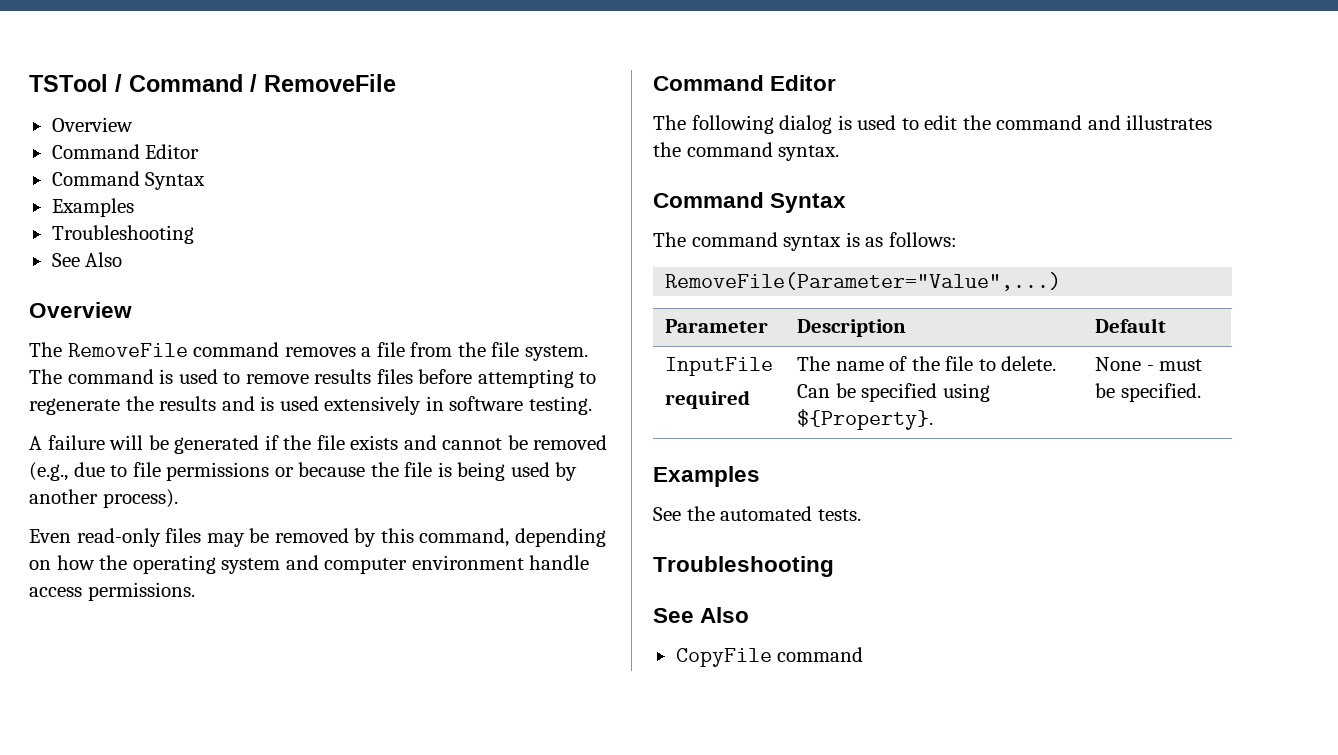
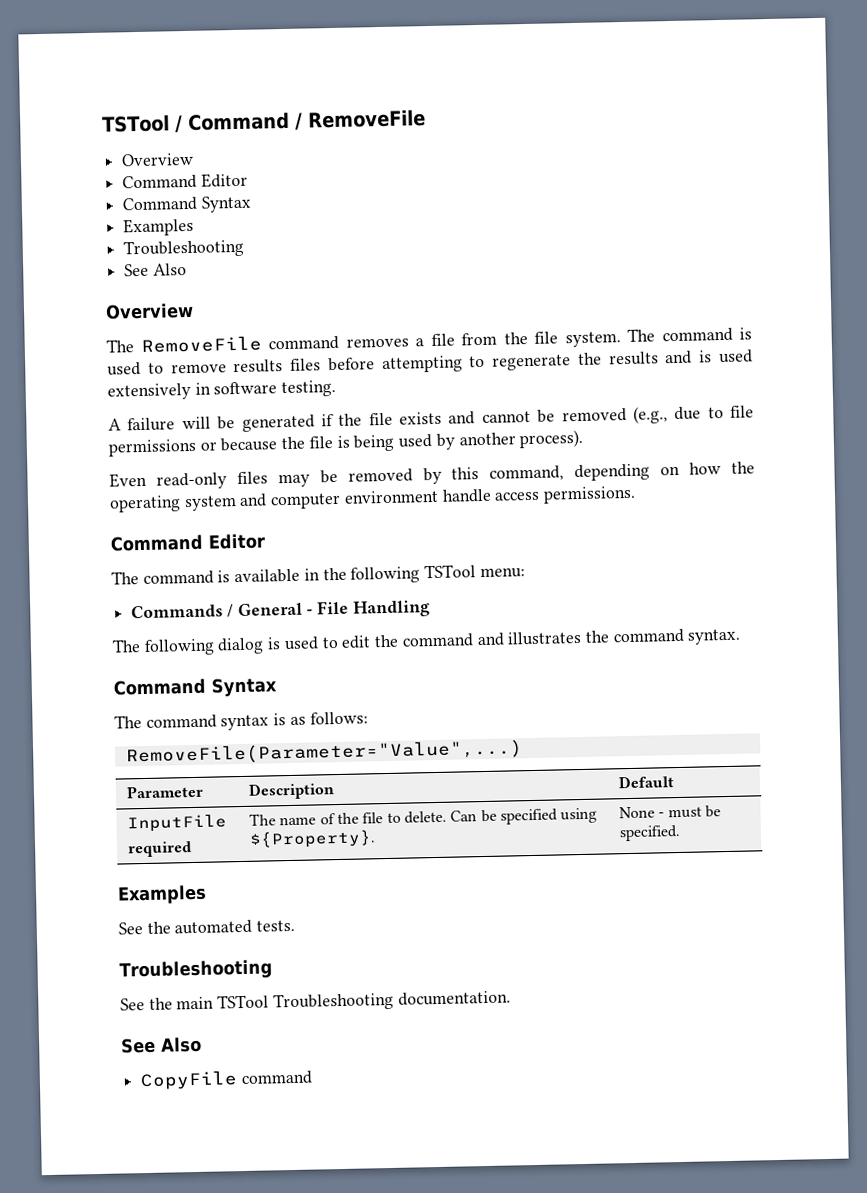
+ The command is available in the following TSTool menu:
+ Commands / General - File Handling
+ See the main TSTool Troubleshooting documentation.

